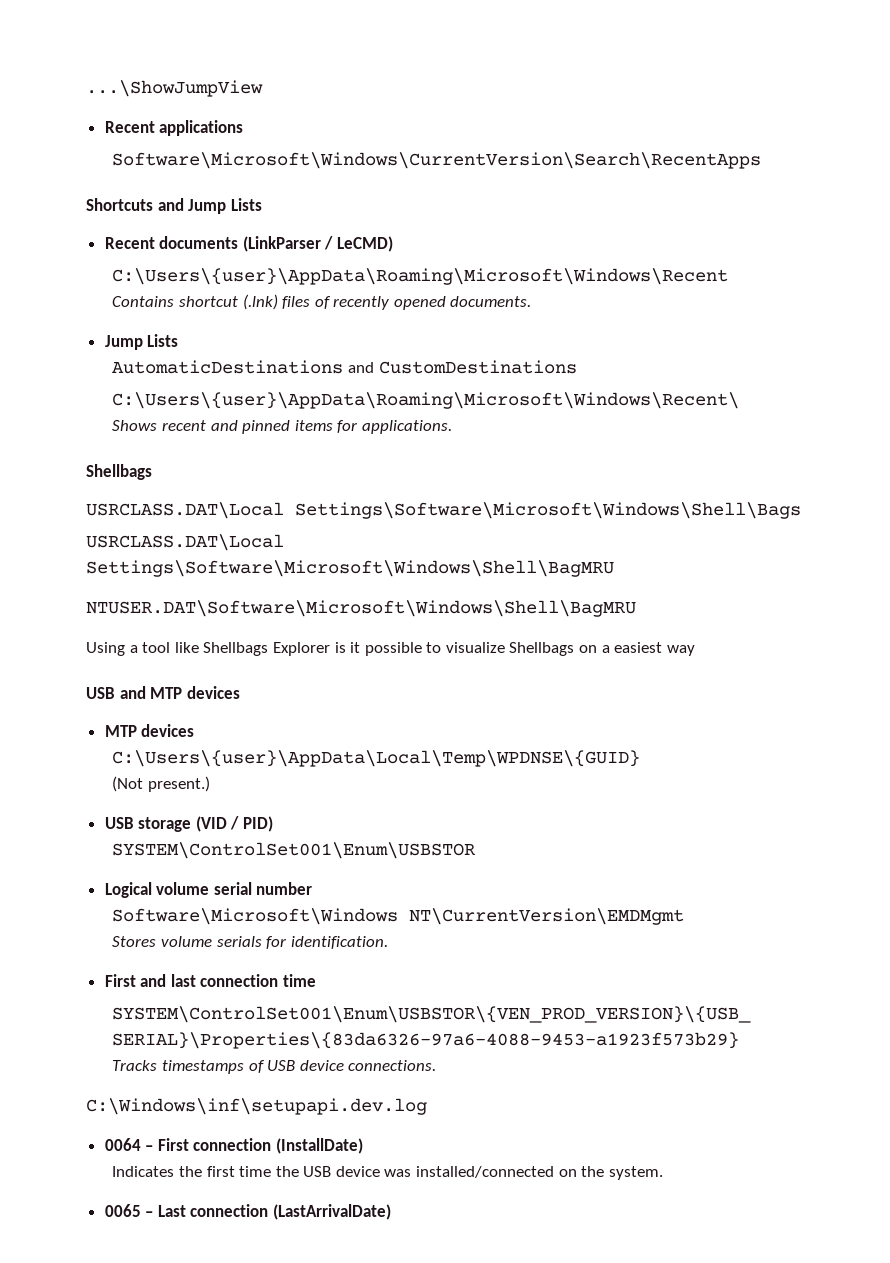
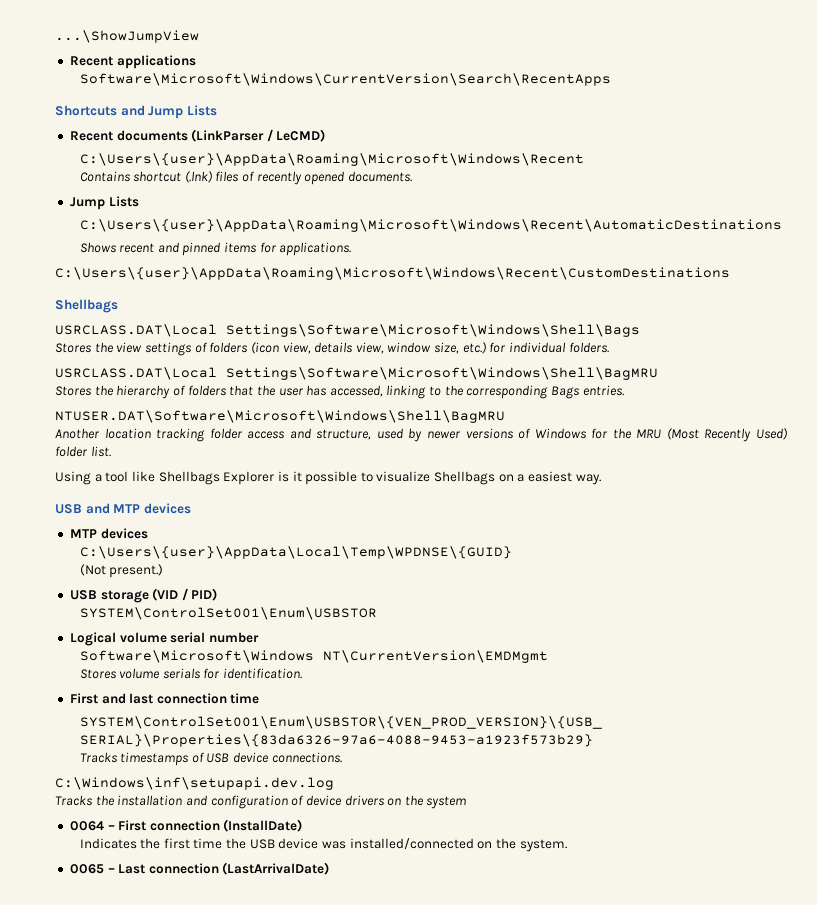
- AutomaticDestinations and CustomDestinations
- C:\Users\{user}\AppData\Roaming\Microsoft\Windows\Recent\
+ C:\Users\{user}\AppData\Roaming\Microsoft\Windows\Recent\AutomaticDestinations
+ C:\Users\{user}\AppData\Roaming\Microsoft\Windows\Recent\CustomDestinations
+ Stores the view settings of folders (icon view, details view, window size, etc.) for individual folders.
  USRCLASS.DAT\Local Settings\Software\Microsoft\Windows\Shell\BagMRU
+ Stores the hierarchy of folders that the user has accessed, linking to the corresponding Bags entries.
  NTUSER.DAT\Software\Microsoft\Windows\Shell\BagMRU
+ Another location tracking folder access and structure, used by newer versions of Windows for the MRU (Most Recently Used) folder list.
- Using a tool like Shellbags Explorer is it possible to visualize Shellbags on a easiest way
+ Using a tool like Shellbags Explorer is it possible to visualize Shellbags on a easiest way.
+ Tracks the installation and configuration of device drivers on the system

